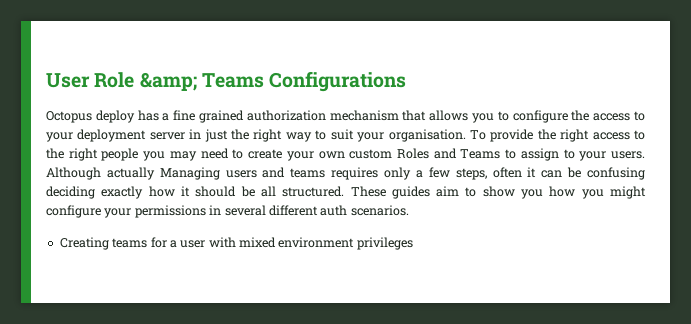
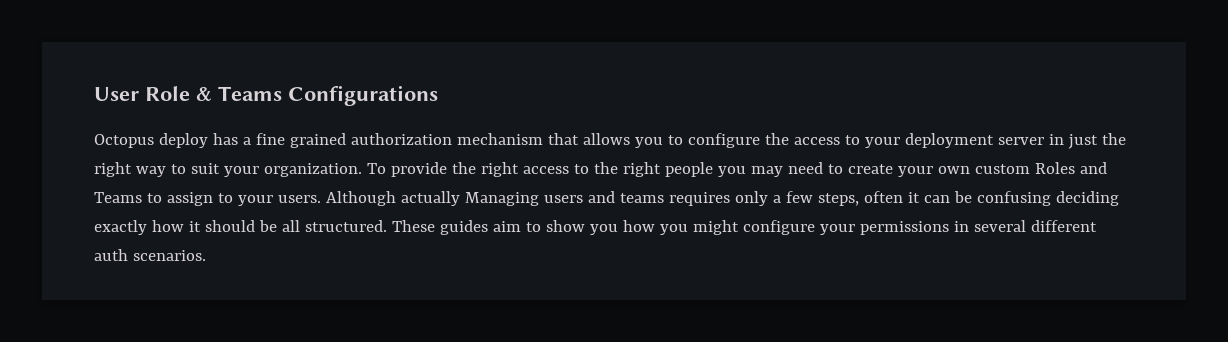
- User Role &amp; Teams Configurations
+ User Role & Teams Configurations
- Octopus deploy has a fine grained authorization mechanism that allows you to configure the access to your deployment server in just the right way to suit your organisation.
+ Octopus deploy has a fine grained authorization mechanism that allows you to configure the access to your deployment server in just the right way to suit your organization.
- Creating teams for a user with mixed environment privileges

